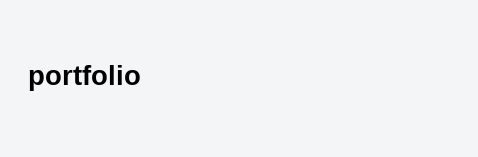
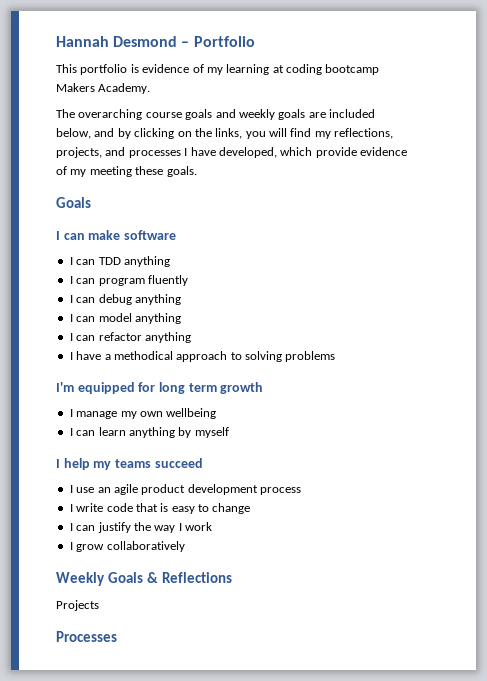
- portfolio
+ Hannah Desmond – Portfolio
+ This portfolio is evidence of my learning at coding bootcamp Makers Academy.
+ The overarching course goals and weekly goals are included below, and by clicking on the links, you will find my reflections, projects, and processes I have developed, which provide evidence of my meeting these goals.
+ Goals
+ I can make software
+ I can TDD anything
+ I can program fluently
+ I can debug anything
+ I can model anything
+ I can refactor anything
+ I have a methodical approach to solving problems
+ I'm equipped for long term growth
+ I manage my own wellbeing
+ I can learn anything by myself
+ I help my teams succeed
+ I use an agile product development process
+ I write code that is easy to change
+ I can justify the way I work
+ I grow collaboratively
+ Weekly Goals & Reflections
+ Projects
+ Processes

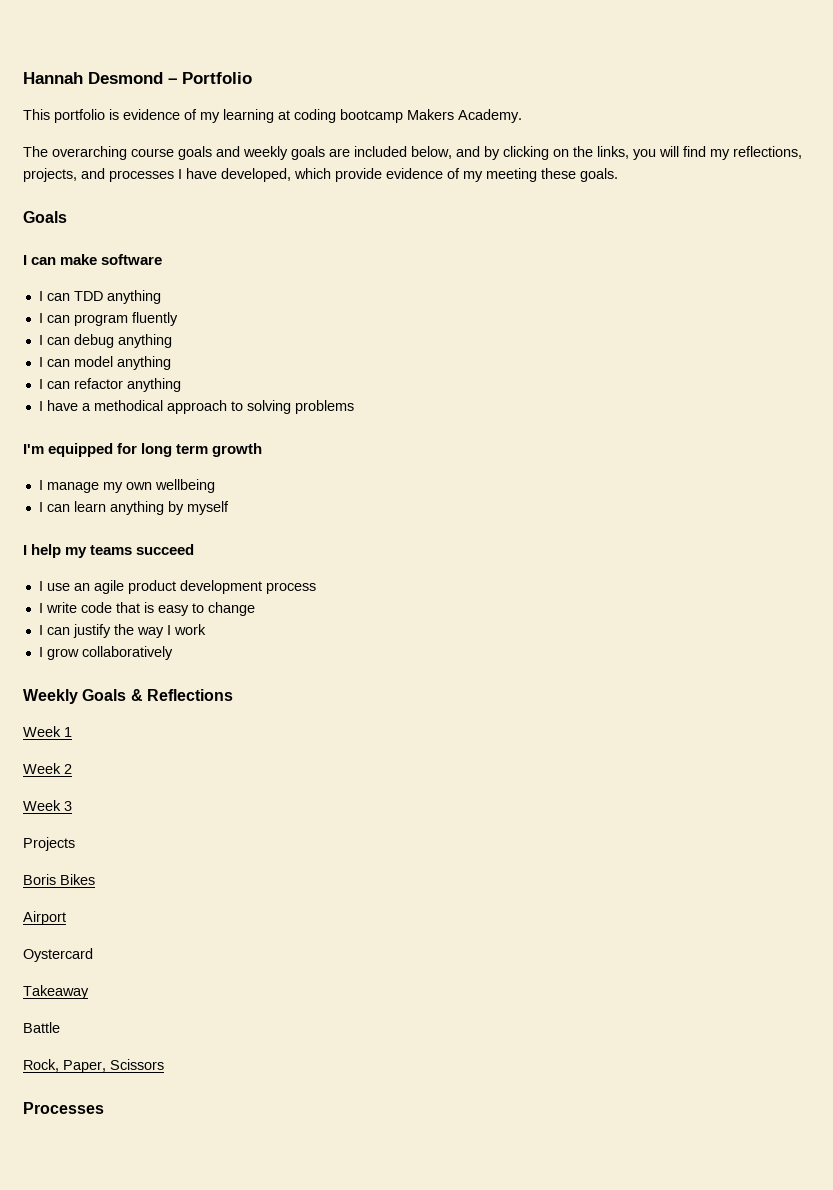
+ Week 1
+ Week 2
+ Week 3
  Projects
+ Boris Bikes
+ Airport
+ Oystercard
+ Takeaway
+ Battle
+ Rock, Paper, Scissors

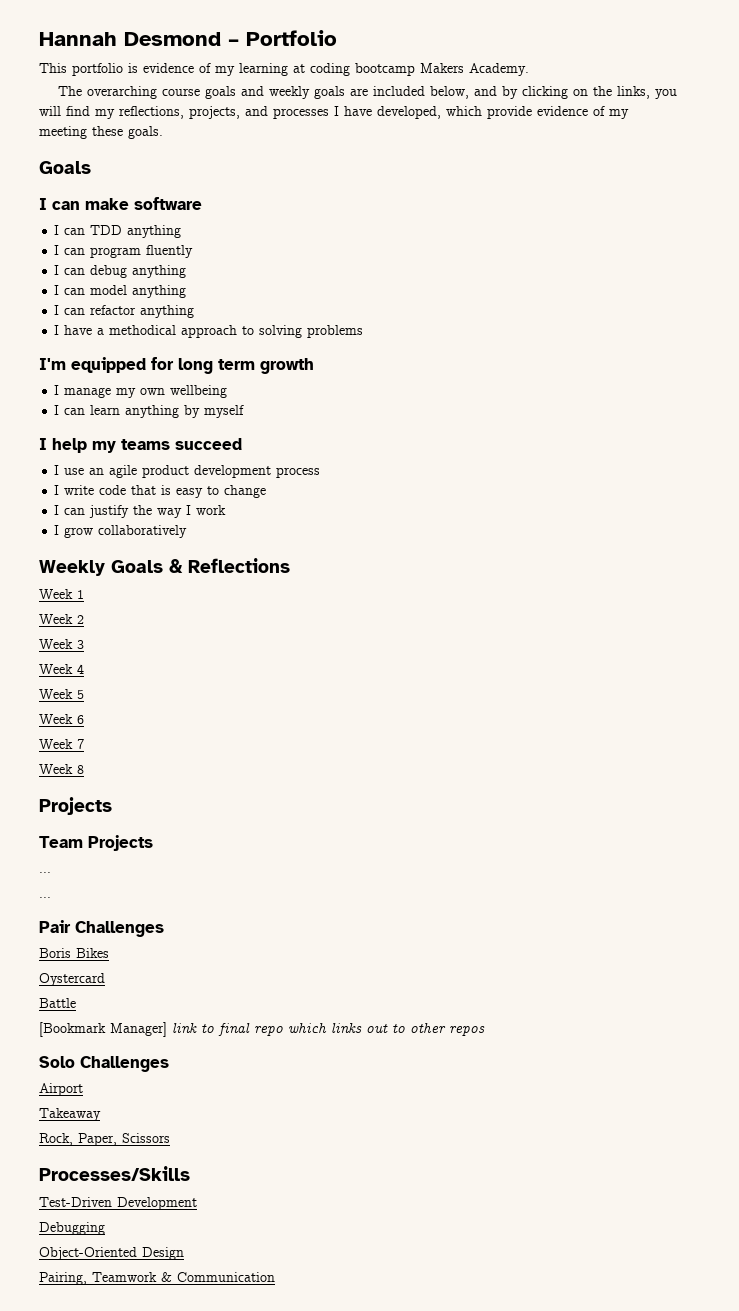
+ Week 4
+ Week 5
+ Week 6
+ Week 7
+ Week 8
  Projects
+ Team Projects
+ ...
+ ...
+ Pair Challenges
  Boris Bikes
+ Oystercard
+ Battle
+ [Bookmark Manager] link to final repo which links out to other repos
+ Solo Challenges
- Oystercard
- Battle
- Processes
+ Processes/Skills
+ Test-Driven Development
+ Debugging
+ Object-Oriented Design
+ Pairing, Teamwork & Communication

